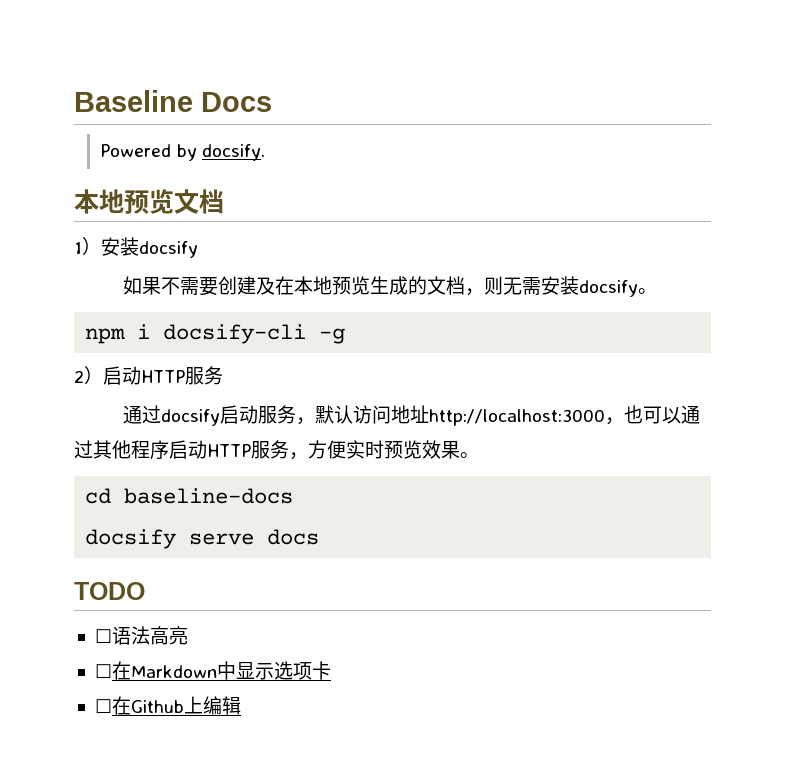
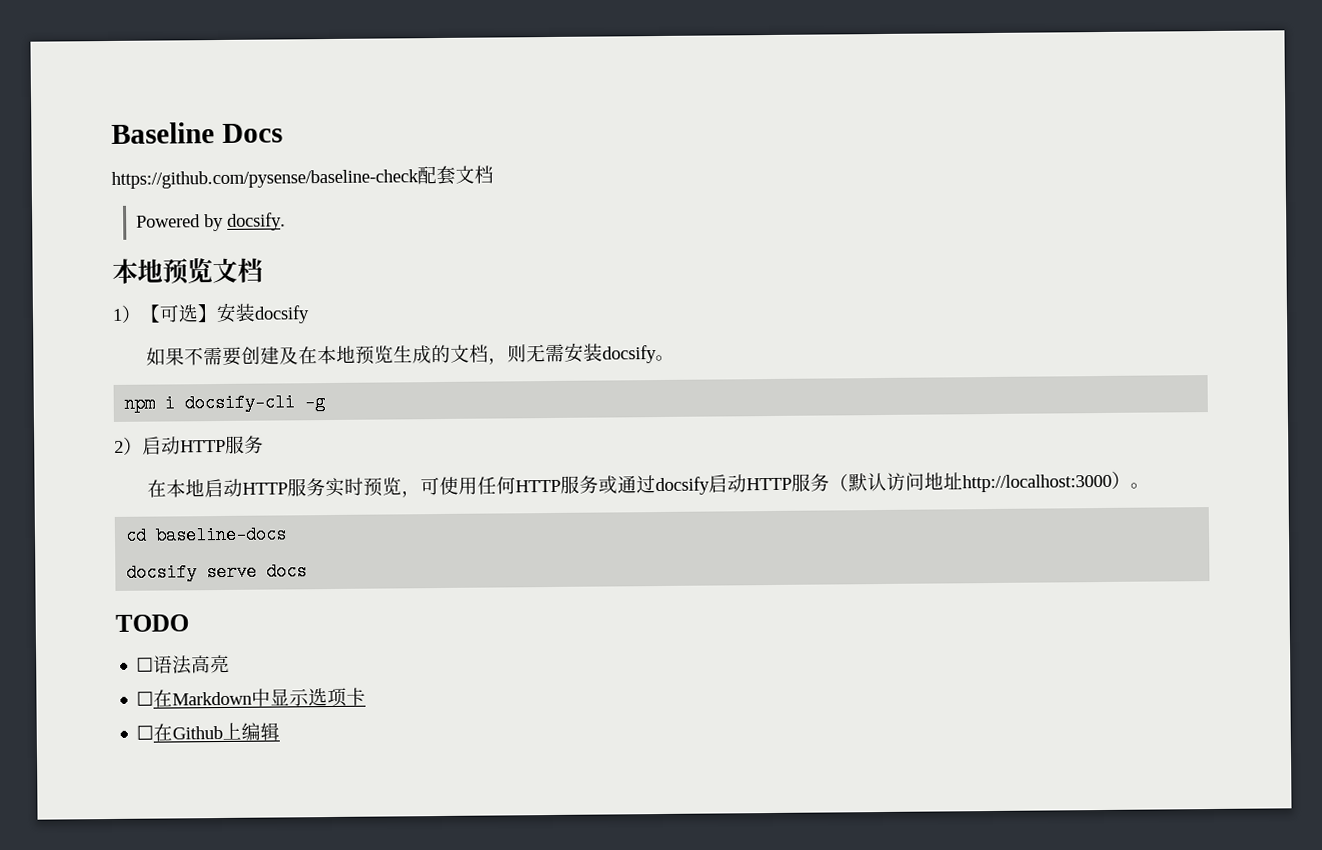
+ https://github.com/pysense/baseline-check配套文档
- 1）安装docsify
+ 1）【可选】安装docsify
- 通过docsify启动服务，默认访问地址http://localhost:3000，也可以通过其他程序启动HTTP服务，方便实时预览效果。
+ 在本地启动HTTP服务实时预览，可使用任何HTTP服务或通过docsify启动HTTP服务（默认访问地址http://localhost:3000）。

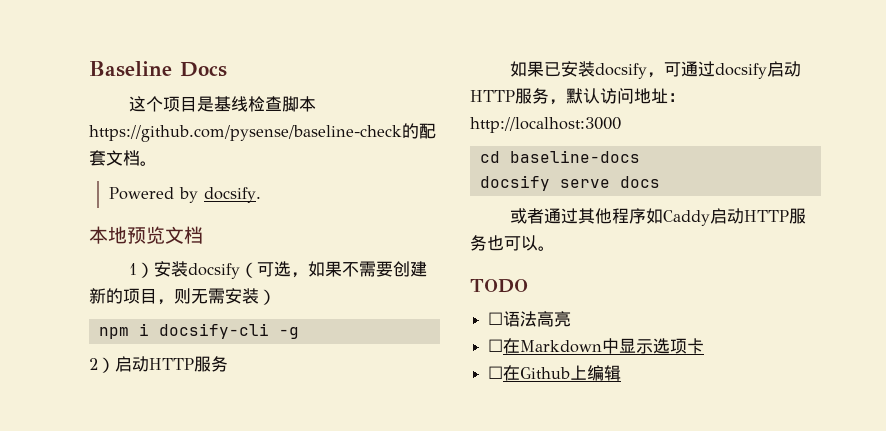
- https://github.com/pysense/baseline-check配套文档
+ 这个项目是基线检查脚本https://github.com/pysense/baseline-check的配套文档。
- 1）【可选】安装docsify
- 如果不需要创建及在本地预览生成的文档，则无需安装docsify。
+ 1）安装docsify（可选，如果不需要创建新的项目，则无需安装）
- 在本地启动HTTP服务实时预览，可使用任何HTTP服务或通过docsify启动HTTP服务（默认访问地址http://localhost:3000）。
+ 如果已安装docsify，可通过docsify启动HTTP服务，默认访问地址：http://localhost:3000
+ 或者通过其他程序如Caddy启动HTTP服务也可以。

